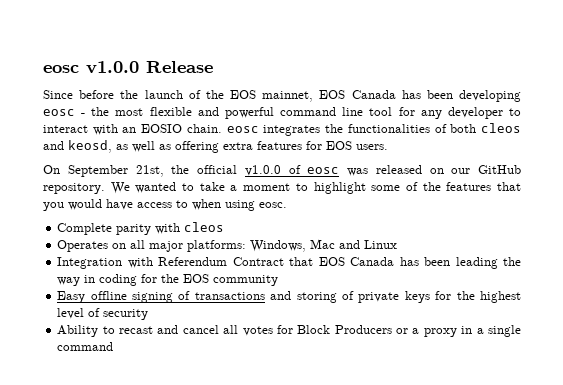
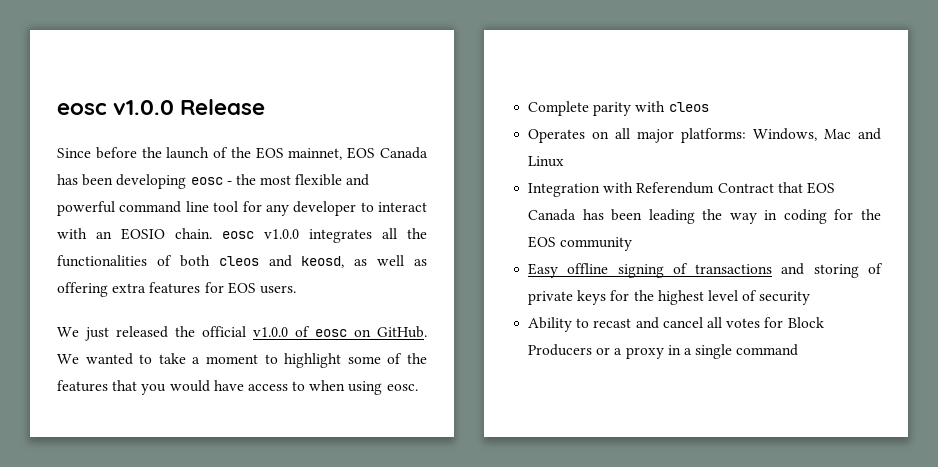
- Since before the launch of the EOS mainnet, EOS Canada has been developing eosc - the most flexible and powerful command line tool for any developer to interact with an EOSIO chain. eosc integrates the functionalities of both cleos and keosd, as well as offering extra features for EOS users.
+ Since before the launch of the EOS mainnet, EOS Canada has been developing eosc - the most flexible and powerful command line tool for any developer to interact with an EOSIO chain. eosc v1.0.0 integrates all the functionalities of both cleos and keosd, as well as offering extra features for EOS users.
- On September 21st, the official v1.0.0 of eosc was released on our GitHub repository.
+ We just released the official v1.0.0 of eosc on GitHub.

